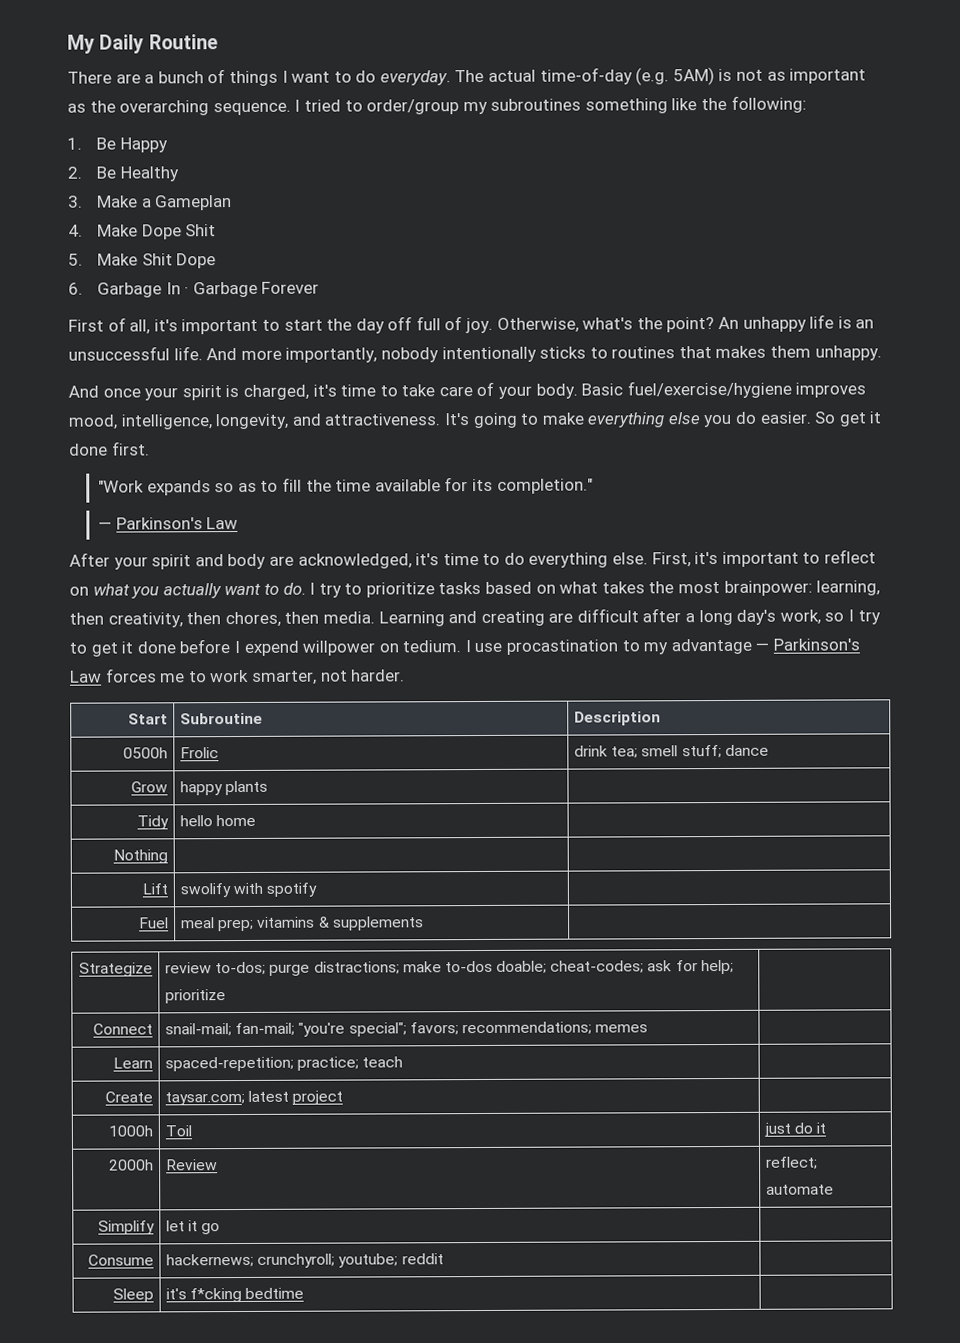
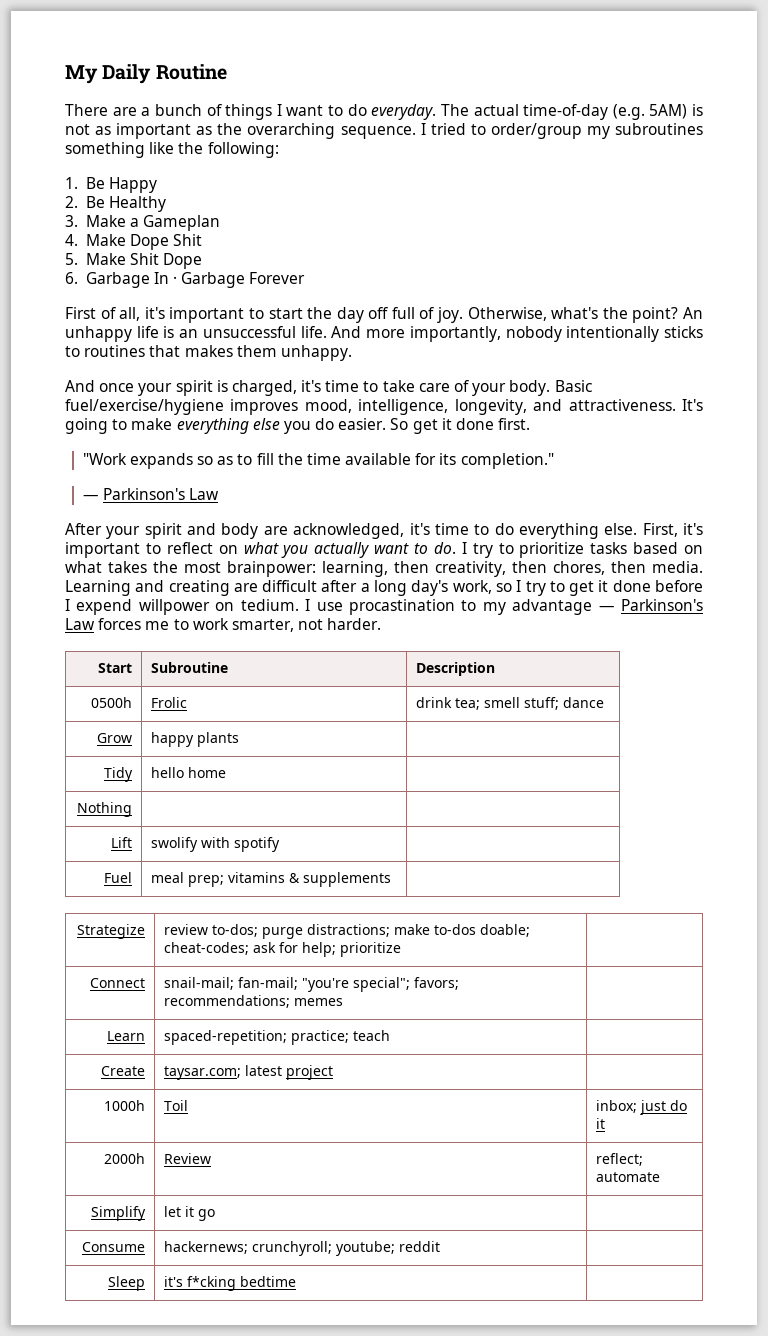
- 1000h | Toil | just do it
+ 1000h | Toil | inbox; just do it

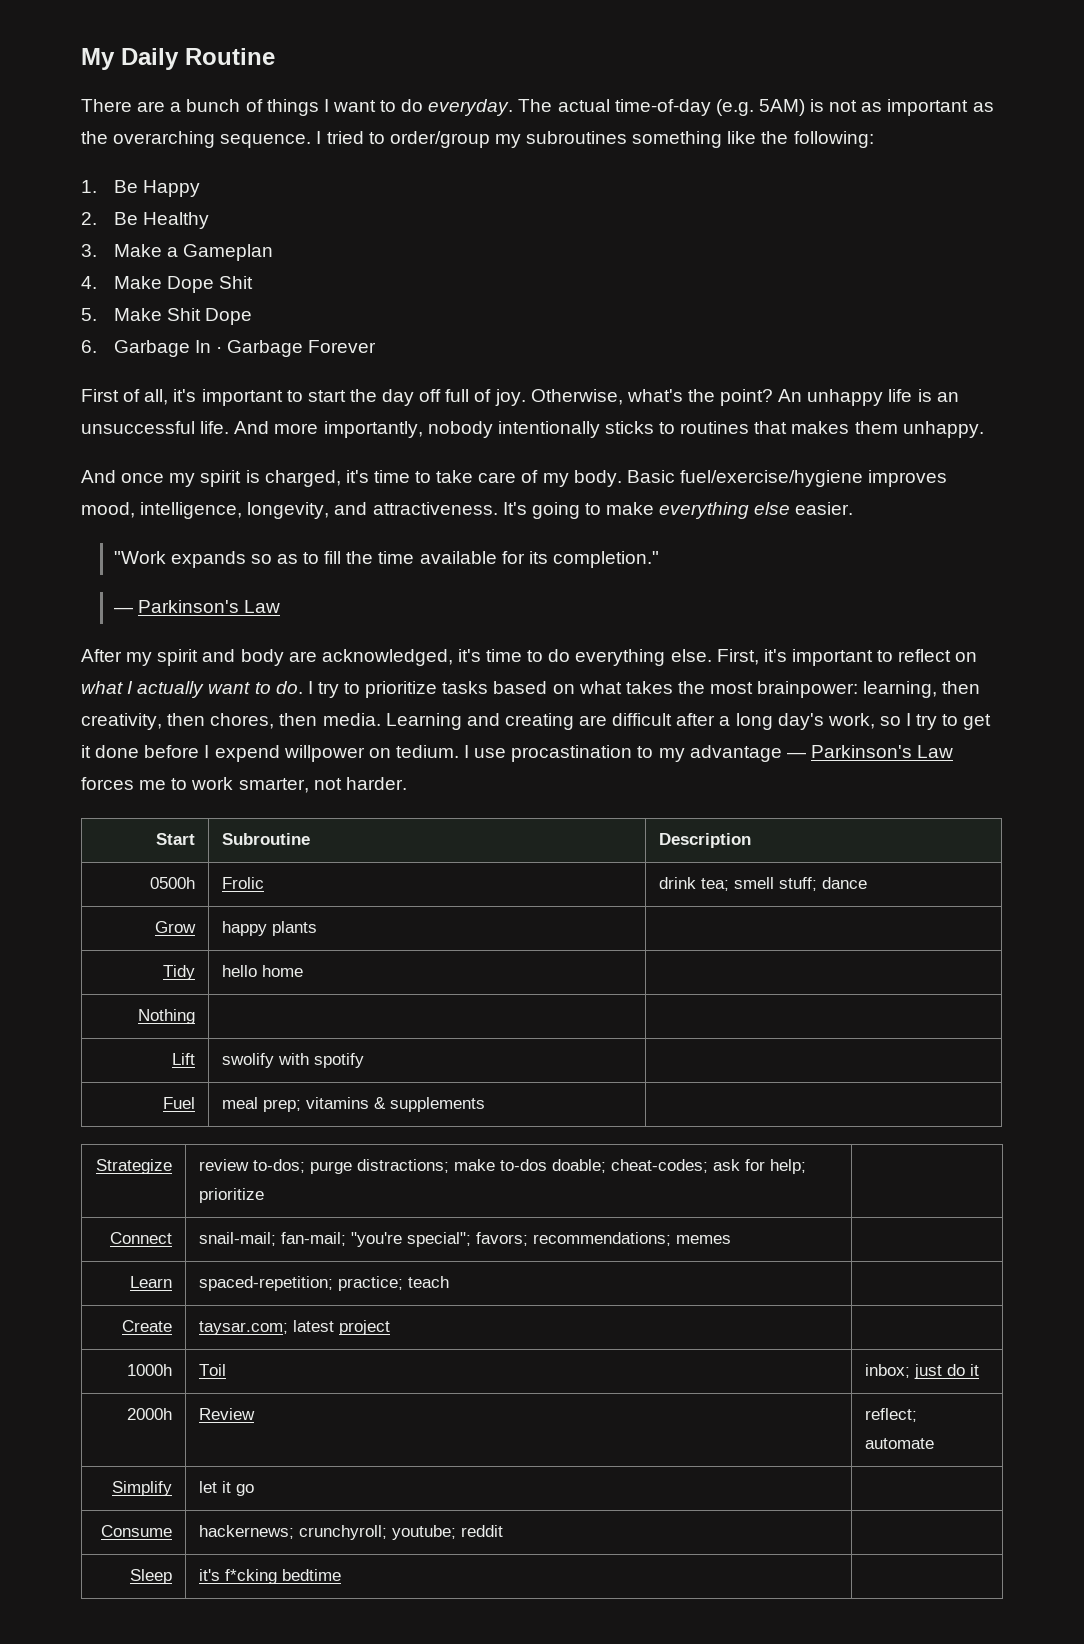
- And once your spirit is charged, it's time to take care of your body.
+ And once my spirit is charged, it's time to take care of my body.
- It's going to make everything else you do easier. So get it done first.
+ It's going to make everything else easier.
- After your spirit and body are acknowledged, it's time to do everything else.
+ After my spirit and body are acknowledged, it's time to do everything else.
- First, it's important to reflect on what you actually want to do.
+ First, it's important to reflect on what I actually want to do.

